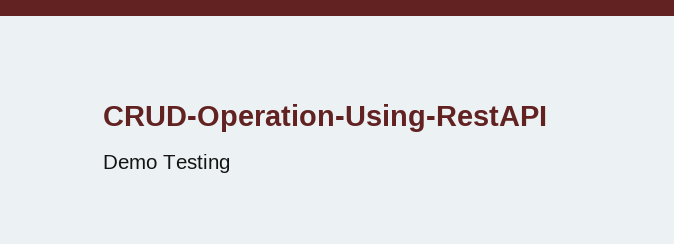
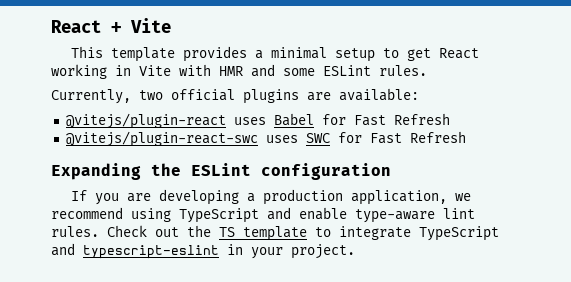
- CRUD-Operation-Using-RestAPI
- Demo Testing
+ React + Vite
+ This template provides a minimal setup to get React working in Vite with HMR and some ESLint rules.
+ Currently, two official plugins are available:
+ @vitejs/plugin-react uses Babel for Fast Refresh
+ @vitejs/plugin-react-swc uses SWC for Fast Refresh
+ Expanding the ESLint configuration
+ If you are developing a production application, we recommend using TypeScript and enable type-aware lint rules. Check out the TS template to integrate TypeScript and typescript-eslint in your project.

